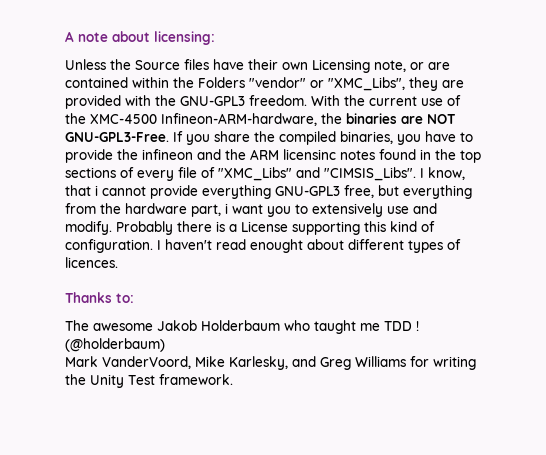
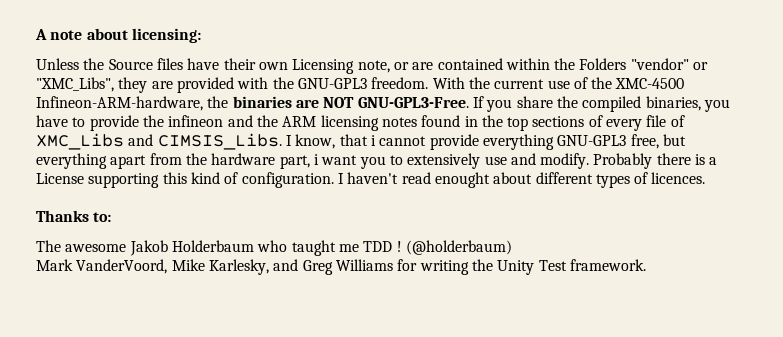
- If you share the compiled binaries, you have to provide the infineon and the ARM licensinc notes found in the top sections of every file of "XMC_Libs" and "CIMSIS_Libs".
+ If you share the compiled binaries, you have to provide the infineon and the ARM licensing notes found in the top sections of every file of XMC_Libs and CIMSIS_Libs.
- I know, that i cannot provide everything GNU-GPL3 free, but everything from the hardware part, i want you to extensively use and modify.
+ I know, that i cannot provide everything GNU-GPL3 free, but everything apart from the hardware part, i want you to extensively use and modify.

